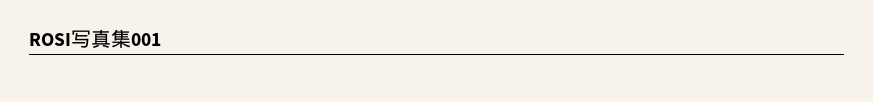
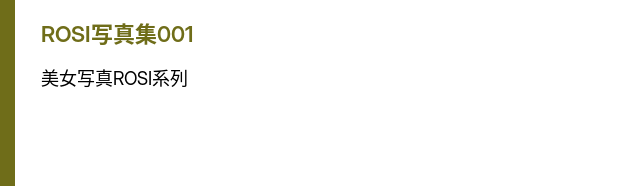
+ 美女写真ROSI系列

